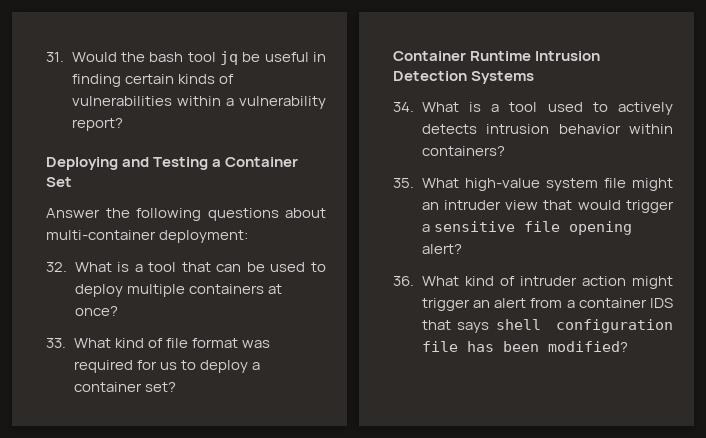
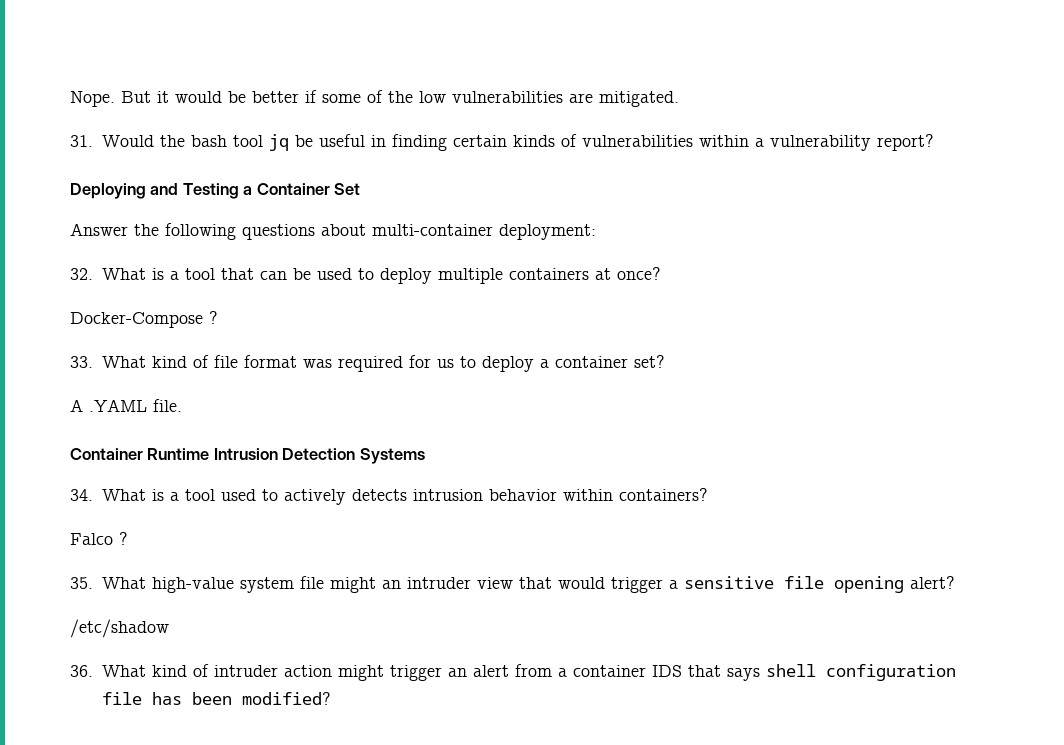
+ Nope. But it would be better if some of the low vulnerabilities are mitigated.
+ Docker-Compose ?
+ A .YAML file.
+ Falco ?
+ /etc/shadow

